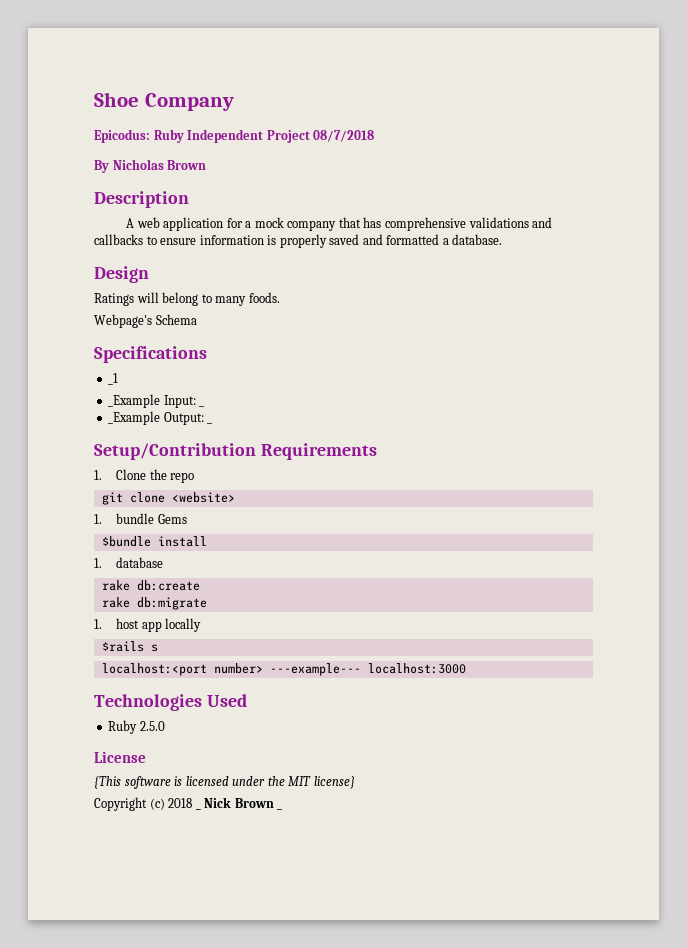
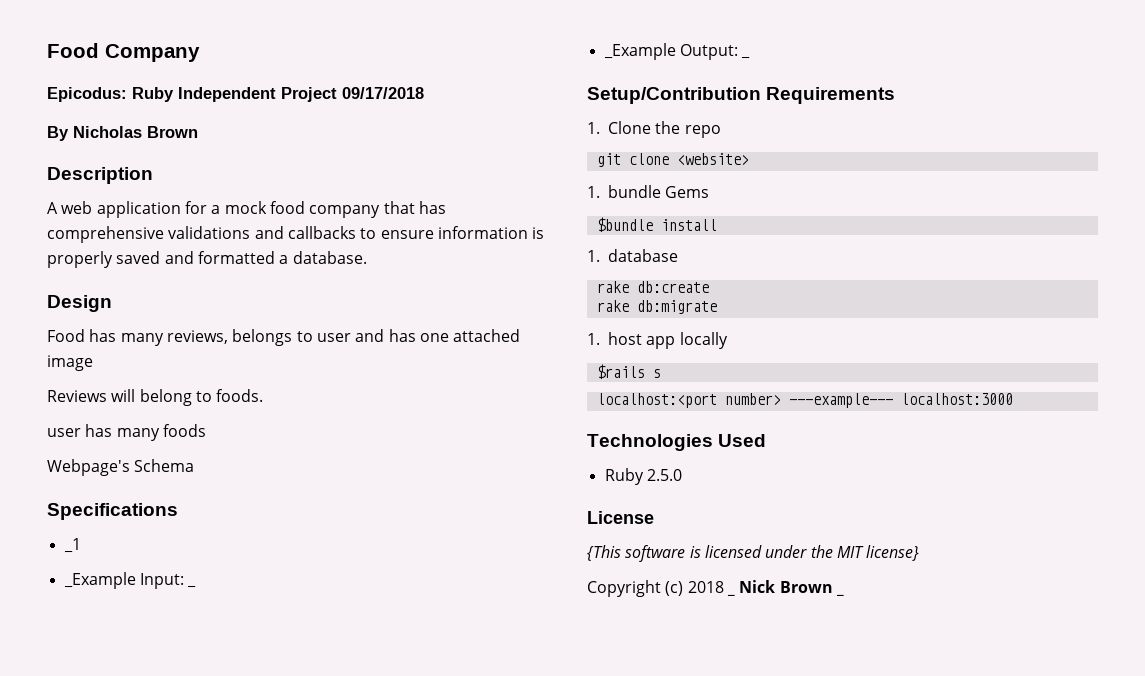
- Shoe Company
+ Food Company
- Epicodus: Ruby Independent Project 08/7/2018
+ Epicodus: Ruby Independent Project 09/17/2018
- A web application for a mock company that has comprehensive validations and callbacks to ensure information is properly saved and formatted a database.
+ A web application for a mock food company that has comprehensive validations and callbacks to ensure information is properly saved and formatted a database.
- Ratings will belong to many foods.
+ Food has many reviews, belongs to user and has one attached image
+ Reviews will belong to foods.
+ user has many foods

